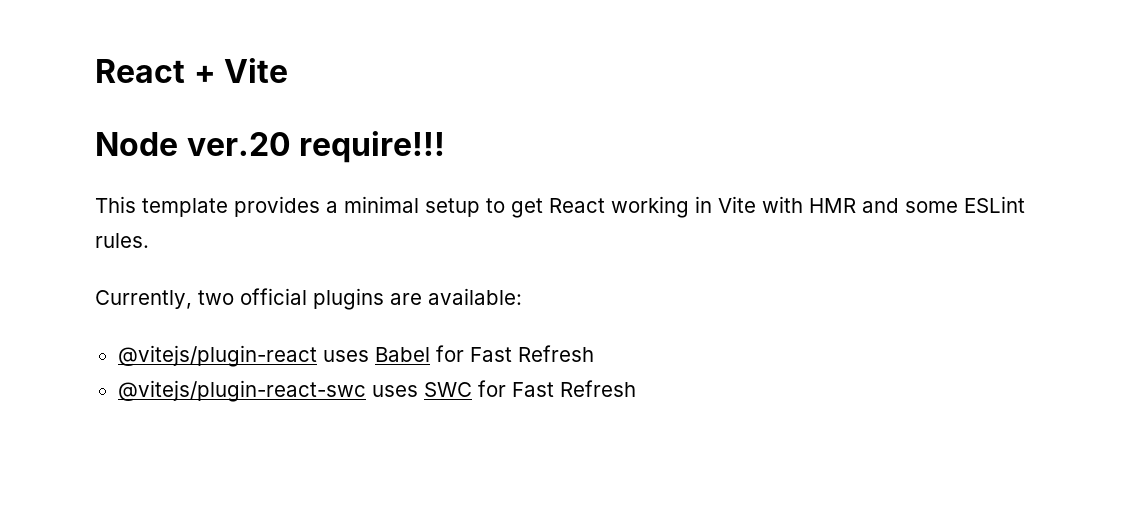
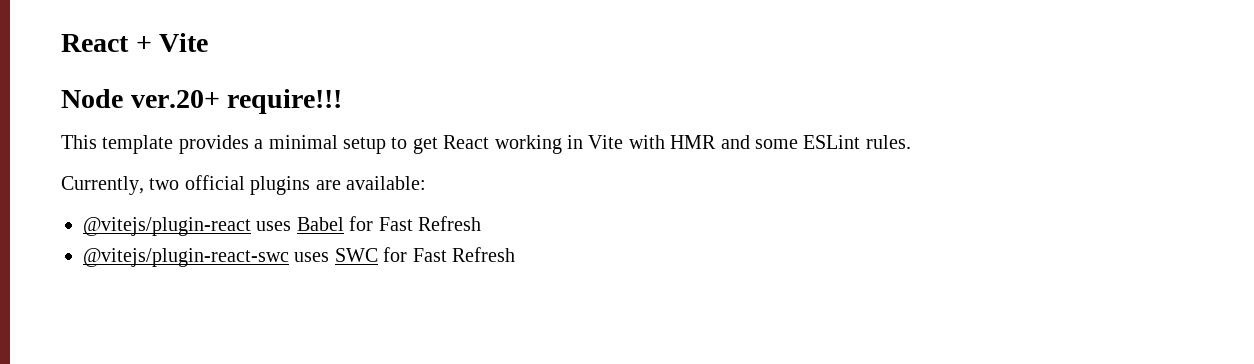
- Node ver.20 require!!!
+ Node ver.20+ require!!!

